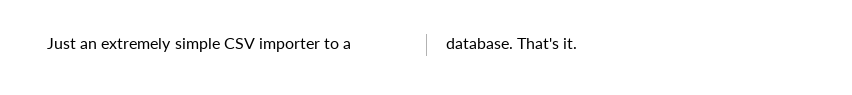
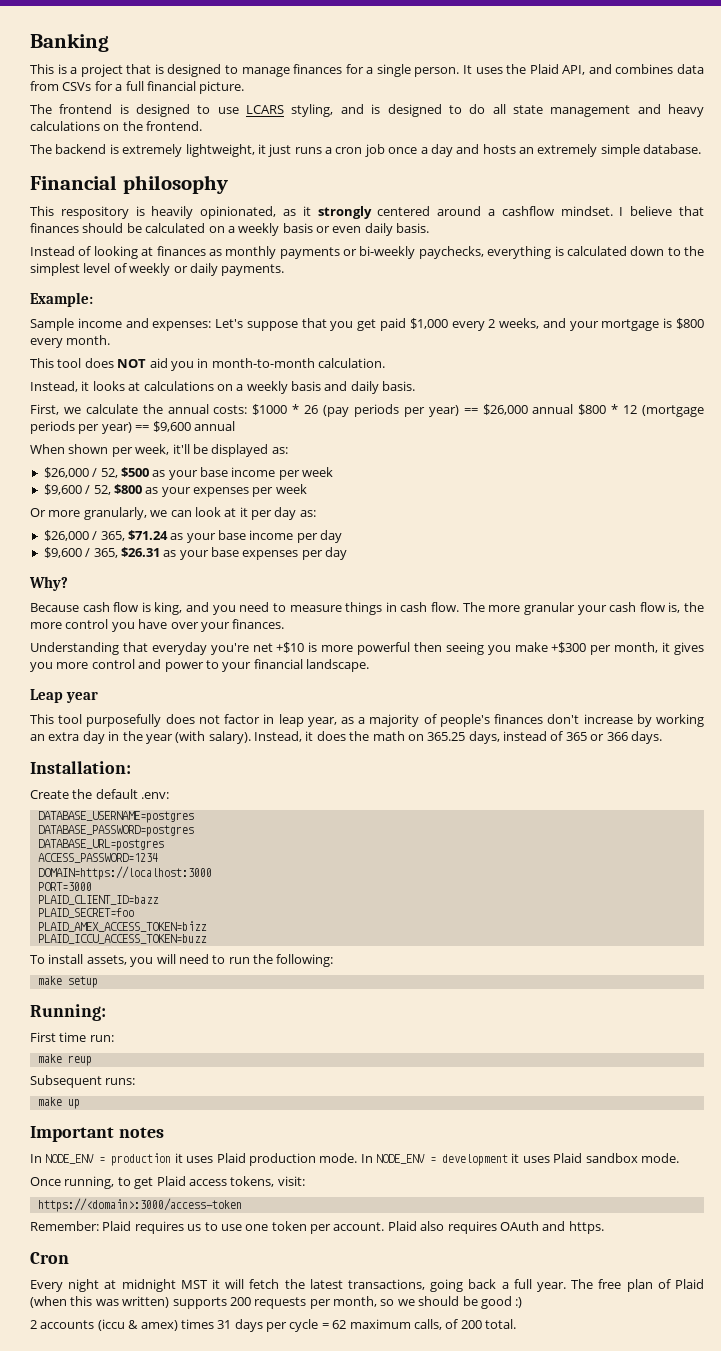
- Just an extremely simple CSV importer to a database. That's it.
+ Banking
+ This is a project that is designed to manage finances for a single person. It uses the Plaid API, and combines data from CSVs for a full financial picture.
+ The frontend is designed to use LCARS styling, and is designed to do all state management and heavy calculations on the frontend.
+ The backend is extremely lightweight, it just runs a cron job once a day and hosts an extremely simple database.
+ Financial philosophy
+ This respository is heavily opinionated, as it strongly centered around a cashflow mindset. I believe that finances should be calculated on a weekly basis or even daily basis.
+ Instead of looking at finances as monthly payments or bi-weekly paychecks, everything is calculated down to the simplest level of weekly or daily payments.
+ Example:
+ Sample income and expenses: Let's suppose that you get paid $1,000 every 2 weeks, and your mortgage is $800 every month.
+ This tool does NOT aid you in month-to-month calculation.
+ Instead, it looks at calculations on a weekly basis and daily basis.
+ First, we calculate the annual costs: $1000 * 26 (pay periods per year) == $26,000 annual $800 * 12 (mortgage periods per year) == $9,600 annual
+ When shown per week, it'll be displayed as:
+ $26,000 / 52, $500 as your base income per week
+ $9,600 / 52, $800 as your expenses per week
+ Or more granularly, we can look at it per day as:
+ $26,000 / 365, $71.24 as your base income per day
+ $9,600 / 365, $26.31 as your base expenses per day
+ Why?
+ Because cash flow is king, and you need to measure things in cash flow. The more granular your cash flow is, the more control you have over your finances.
+ Understanding that everyday you're net +$10 is more powerful then seeing you make +$300 per month, it gives you more control and power to your financial landscape.
+ Leap year
+ This tool purposefully does not factor in leap year, as a majority of people's finances don't increase by working an extra day in the year (with salary). Instead, it does the math on 365.25 days, instead of 365 or 366 days.
+ Installation:
+ Create the default .env:
+ DATABASE_USERNAME=postgres
+ DATABASE_PASSWORD=postgres
+ DATABASE_URL=postgres
+ ACCESS_PASSWORD=1234
+ DOMAIN=https://localhost:3000
+ PORT=3000
+ PLAID_CLIENT_ID=bazz
+ PLAID_SECRET=foo
+ PLAID_AMEX_ACCESS_TOKEN=bizz
+ PLAID_ICCU_ACCESS_TOKEN=buzz
+ To install assets, you will need to run the following:
+ make setup
+ Running:
+ First time run:
+ make reup
+ Subsequent runs:
+ make up
+ Important notes
+ In NODE_ENV = production it uses Plaid production mode. In NODE_ENV = development it uses Plaid sandbox mode.
+ Once running, to get Plaid access tokens, visit:
+ https://<domain>:3000/access-token
+ Remember: Plaid requires us to use one token per account. Plaid also requires OAuth and https.
+ Cron
+ Every night at midnight MST it will fetch the latest transactions, going back a full year. The free plan of Plaid (when this was written) supports 200 requests per month, so we should be good :)
+ 2 accounts (iccu & amex) times 31 days per cycle = 62 maximum calls, of 200 total.

